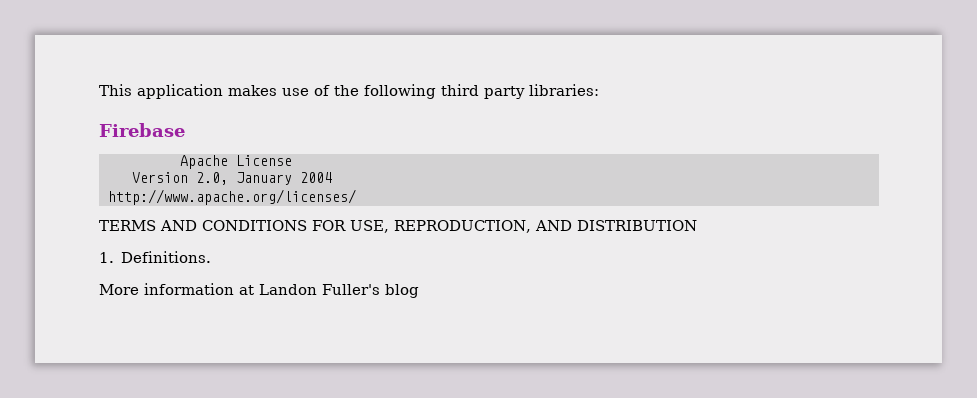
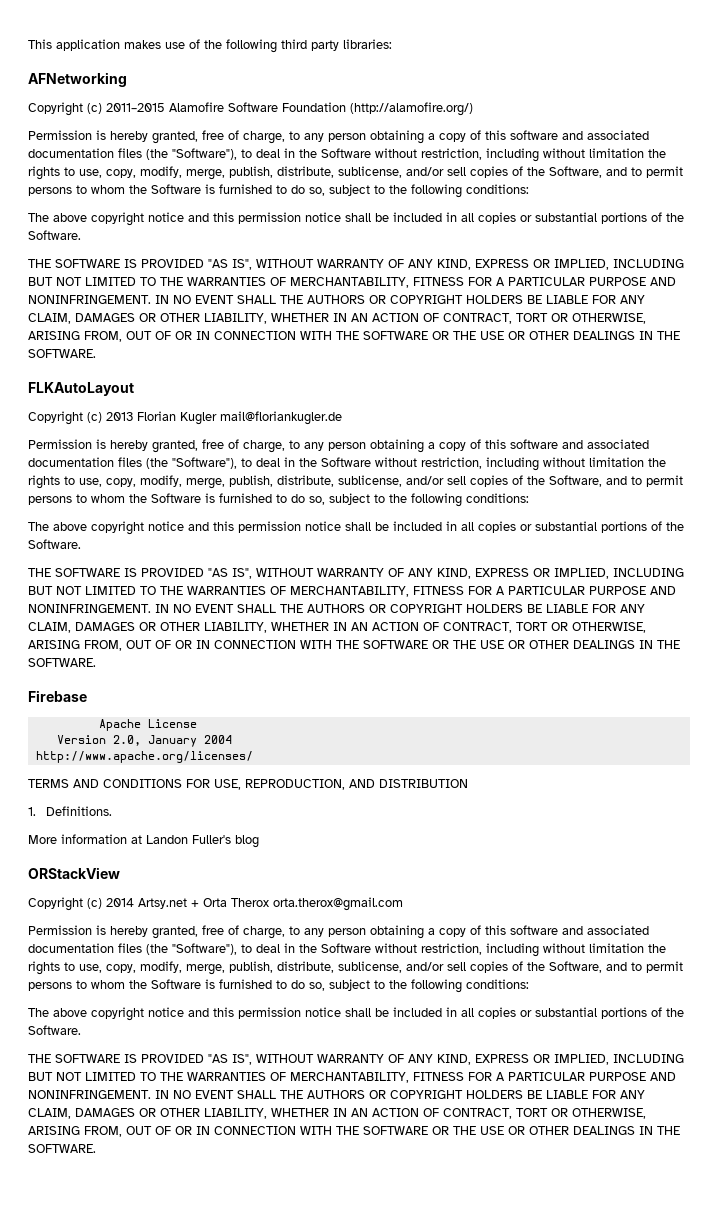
+ AFNetworking
+ Copyright (c) 2011–2015 Alamofire Software Foundation (http://alamofire.org/)
+ Permission is hereby granted, free of charge, to any person obtaining a copy of this software and associated documentation files (the "Software"), to deal in the Software without restriction, including without limitation the rights to use, copy, modify, merge, publish, distribute, sublicense, and/or sell copies of the Software, and to permit persons to whom the Software is furnished to do so, subject to the following conditions:
+ The above copyright notice and this permission notice shall be included in all copies or substantial portions of the Software.
+ THE SOFTWARE IS PROVIDED "AS IS", WITHOUT WARRANTY OF ANY KIND, EXPRESS OR IMPLIED, INCLUDING BUT NOT LIMITED TO THE WARRANTIES OF MERCHANTABILITY, FITNESS FOR A PARTICULAR PURPOSE AND NONINFRINGEMENT. IN NO EVENT SHALL THE AUTHORS OR COPYRIGHT HOLDERS BE LIABLE FOR ANY CLAIM, DAMAGES OR OTHER LIABILITY, WHETHER IN AN ACTION OF CONTRACT, TORT OR OTHERWISE, ARISING FROM, OUT OF OR IN CONNECTION WITH THE SOFTWARE OR THE USE OR OTHER DEALINGS IN THE SOFTWARE.
+ FLKAutoLayout
+ Copyright (c) 2013 Florian Kugler mail@floriankugler.de
+ Permission is hereby granted, free of charge, to any person obtaining a copy of this software and associated documentation files (the "Software"), to deal in the Software without restriction, including without limitation the rights to use, copy, modify, merge, publish, distribute, sublicense, and/or sell copies of the Software, and to permit persons to whom the Software is furnished to do so, subject to the following conditions:
+ The above copyright notice and this permission notice shall be included in all copies or substantial portions of the Software.
+ THE SOFTWARE IS PROVIDED "AS IS", WITHOUT WARRANTY OF ANY KIND, EXPRESS OR IMPLIED, INCLUDING BUT NOT LIMITED TO THE WARRANTIES OF MERCHANTABILITY, FITNESS FOR A PARTICULAR PURPOSE AND NONINFRINGEMENT. IN NO EVENT SHALL THE AUTHORS OR COPYRIGHT HOLDERS BE LIABLE FOR ANY CLAIM, DAMAGES OR OTHER LIABILITY, WHETHER IN AN ACTION OF CONTRACT, TORT OR OTHERWISE, ARISING FROM, OUT OF OR IN CONNECTION WITH THE SOFTWARE OR THE USE OR OTHER DEALINGS IN THE SOFTWARE.
+ ORStackView
+ Copyright (c) 2014 Artsy.net + Orta Therox orta.therox@gmail.com
+ Permission is hereby granted, free of charge, to any person obtaining a copy of this software and associated documentation files (the "Software"), to deal in the Software without restriction, including without limitation the rights to use, copy, modify, merge, publish, distribute, sublicense, and/or sell copies of the Software, and to permit persons to whom the Software is furnished to do so, subject to the following conditions:
+ The above copyright notice and this permission notice shall be included in all copies or substantial portions of the Software.
+ THE SOFTWARE IS PROVIDED "AS IS", WITHOUT WARRANTY OF ANY KIND, EXPRESS OR IMPLIED, INCLUDING BUT NOT LIMITED TO THE WARRANTIES OF MERCHANTABILITY, FITNESS FOR A PARTICULAR PURPOSE AND NONINFRINGEMENT. IN NO EVENT SHALL THE AUTHORS OR COPYRIGHT HOLDERS BE LIABLE FOR ANY CLAIM, DAMAGES OR OTHER LIABILITY, WHETHER IN AN ACTION OF CONTRACT, TORT OR OTHERWISE, ARISING FROM, OUT OF OR IN CONNECTION WITH THE SOFTWARE OR THE USE OR OTHER DEALINGS IN THE SOFTWARE.

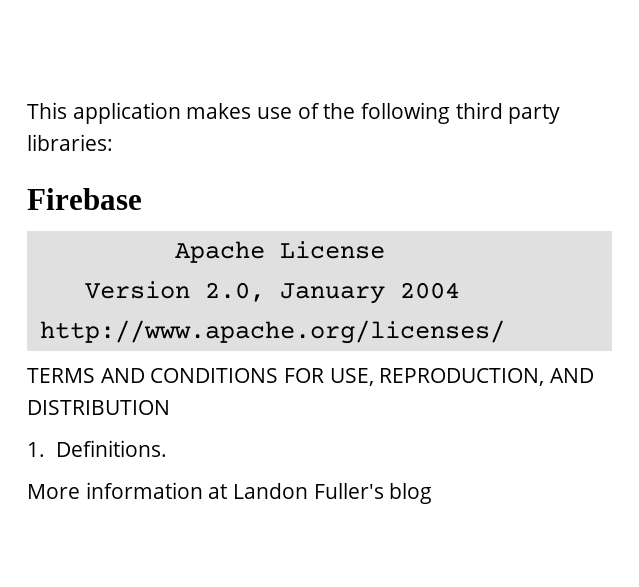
- AFNetworking
- Copyright (c) 2011–2015 Alamofire Software Foundation (http://alamofire.org/)
- Permission is hereby granted, free of charge, to any person obtaining a copy of this software and associated documentation files (the "Software"), to deal in the Software without restriction, including without limitation the rights to use, copy, modify, merge, publish, distribute, sublicense, and/or sell copies of the Software, and to permit persons to whom the Software is furnished to do so, subject to the following conditions:
- The above copyright notice and this permission notice shall be included in all copies or substantial portions of the Software.
- THE SOFTWARE IS PROVIDED "AS IS", WITHOUT WARRANTY OF ANY KIND, EXPRESS OR IMPLIED, INCLUDING BUT NOT LIMITED TO THE WARRANTIES OF MERCHANTABILITY, FITNESS FOR A PARTICULAR PURPOSE AND NONINFRINGEMENT. IN NO EVENT SHALL THE AUTHORS OR COPYRIGHT HOLDERS BE LIABLE FOR ANY CLAIM, DAMAGES OR OTHER LIABILITY, WHETHER IN AN ACTION OF CONTRACT, TORT OR OTHERWISE, ARISING FROM, OUT OF OR IN CONNECTION WITH THE SOFTWARE OR THE USE OR OTHER DEALINGS IN THE SOFTWARE.
- FLKAutoLayout
- Copyright (c) 2013 Florian Kugler mail@floriankugler.de
- Permission is hereby granted, free of charge, to any person obtaining a copy of this software and associated documentation files (the "Software"), to deal in the Software without restriction, including without limitation the rights to use, copy, modify, merge, publish, distribute, sublicense, and/or sell copies of the Software, and to permit persons to whom the Software is furnished to do so, subject to the following conditions:
- The above copyright notice and this permission notice shall be included in all copies or substantial portions of the Software.
- THE SOFTWARE IS PROVIDED "AS IS", WITHOUT WARRANTY OF ANY KIND, EXPRESS OR IMPLIED, INCLUDING BUT NOT LIMITED TO THE WARRANTIES OF MERCHANTABILITY, FITNESS FOR A PARTICULAR PURPOSE AND NONINFRINGEMENT. IN NO EVENT SHALL THE AUTHORS OR COPYRIGHT HOLDERS BE LIABLE FOR ANY CLAIM, DAMAGES OR OTHER LIABILITY, WHETHER IN AN ACTION OF CONTRACT, TORT OR OTHERWISE, ARISING FROM, OUT OF OR IN CONNECTION WITH THE SOFTWARE OR THE USE OR OTHER DEALINGS IN THE SOFTWARE.
- ORStackView
- Copyright (c) 2014 Artsy.net + Orta Therox orta.therox@gmail.com
- Permission is hereby granted, free of charge, to any person obtaining a copy of this software and associated documentation files (the "Software"), to deal in the Software without restriction, including without limitation the rights to use, copy, modify, merge, publish, distribute, sublicense, and/or sell copies of the Software, and to permit persons to whom the Software is furnished to do so, subject to the following conditions:
- The above copyright notice and this permission notice shall be included in all copies or substantial portions of the Software.
- THE SOFTWARE IS PROVIDED "AS IS", WITHOUT WARRANTY OF ANY KIND, EXPRESS OR IMPLIED, INCLUDING BUT NOT LIMITED TO THE WARRANTIES OF MERCHANTABILITY, FITNESS FOR A PARTICULAR PURPOSE AND NONINFRINGEMENT. IN NO EVENT SHALL THE AUTHORS OR COPYRIGHT HOLDERS BE LIABLE FOR ANY CLAIM, DAMAGES OR OTHER LIABILITY, WHETHER IN AN ACTION OF CONTRACT, TORT OR OTHERWISE, ARISING FROM, OUT OF OR IN CONNECTION WITH THE SOFTWARE OR THE USE OR OTHER DEALINGS IN THE SOFTWARE.

